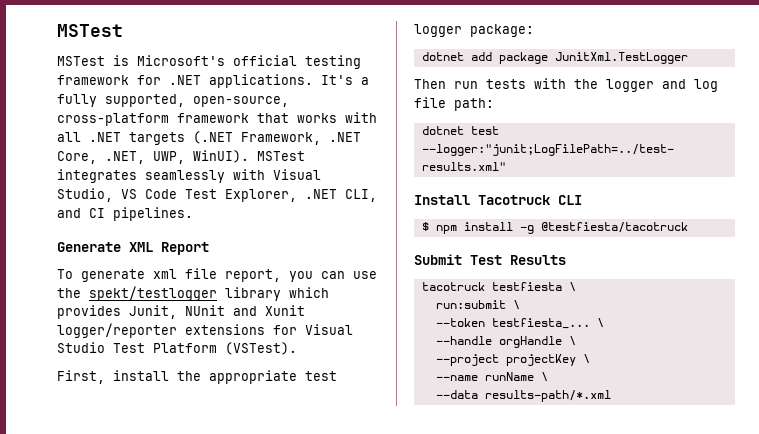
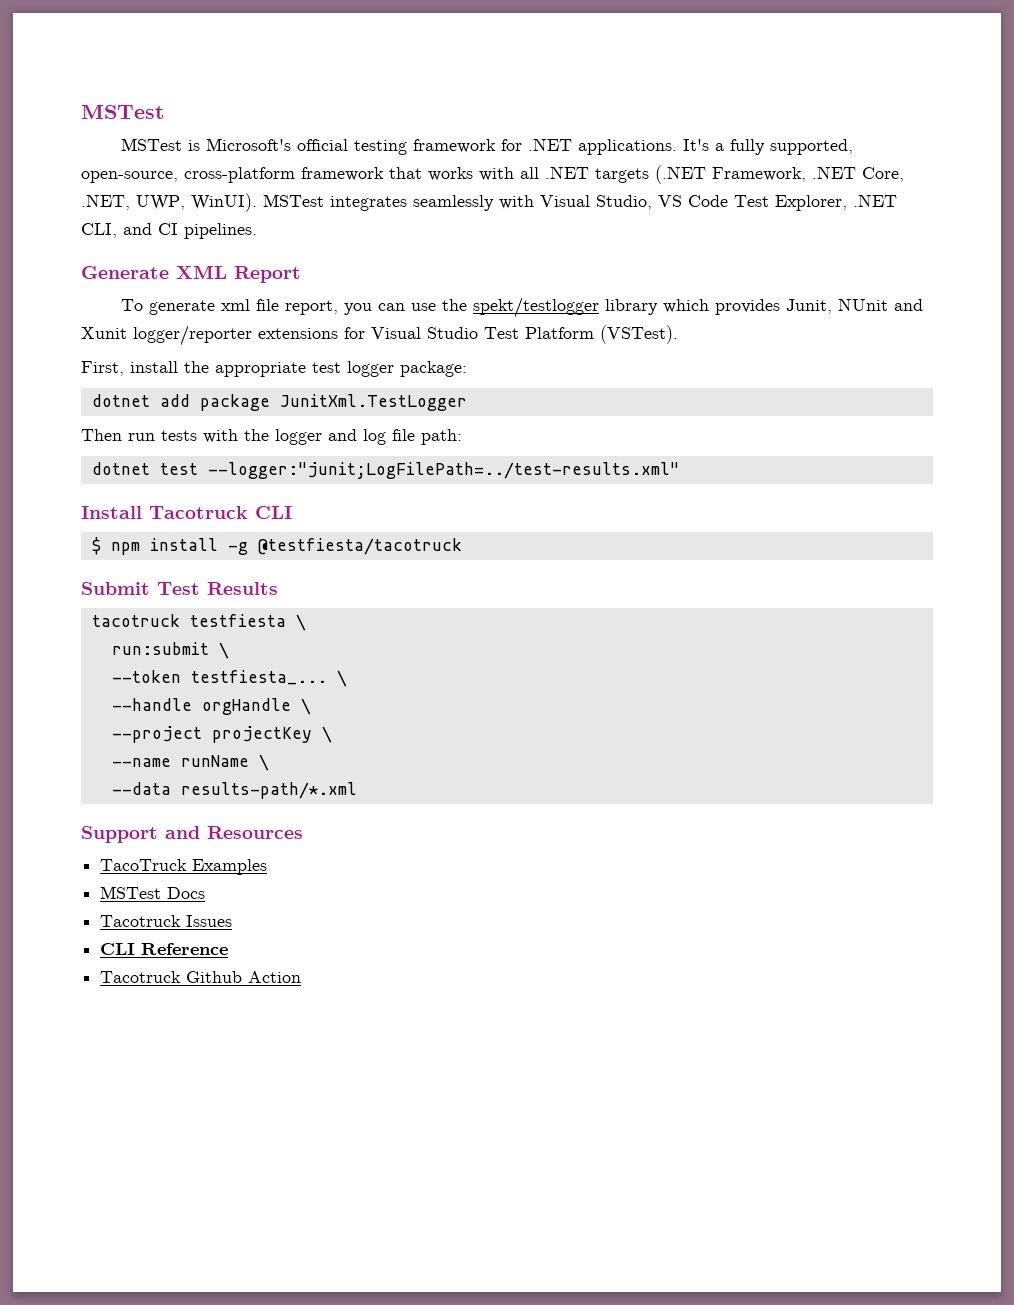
+ Support and Resources
+ TacoTruck Examples
+ MSTest Docs
+ Tacotruck Issues
+ CLI Reference
+ Tacotruck Github Action

